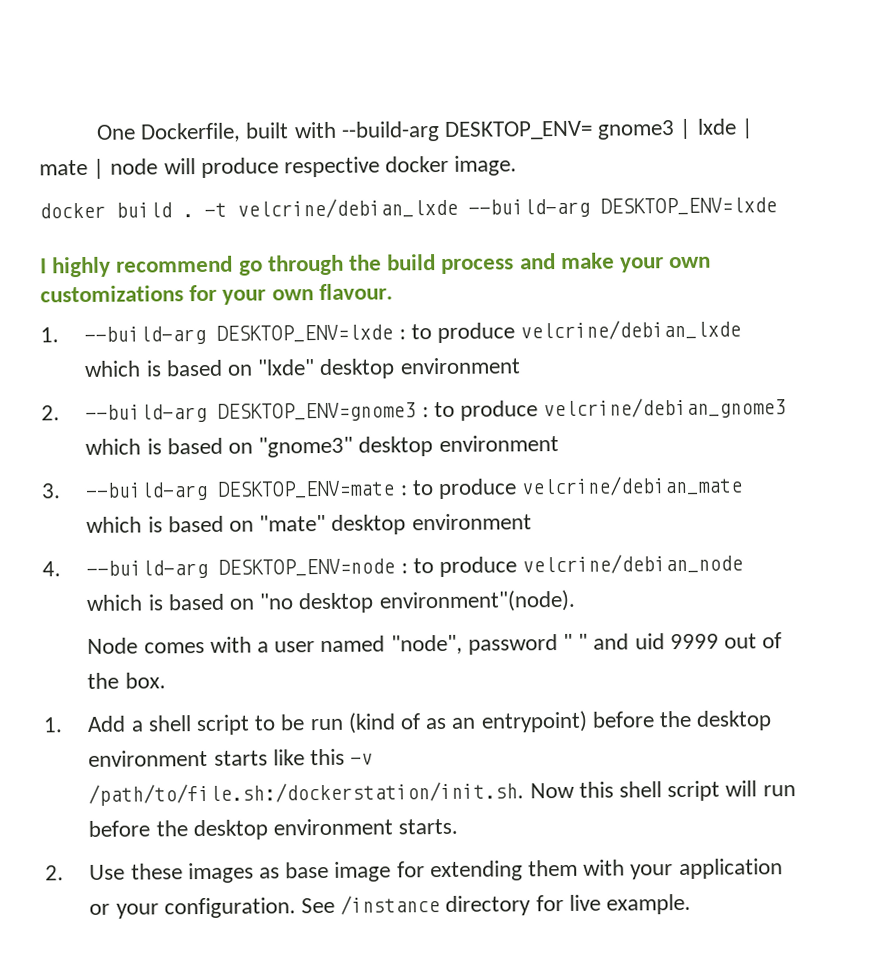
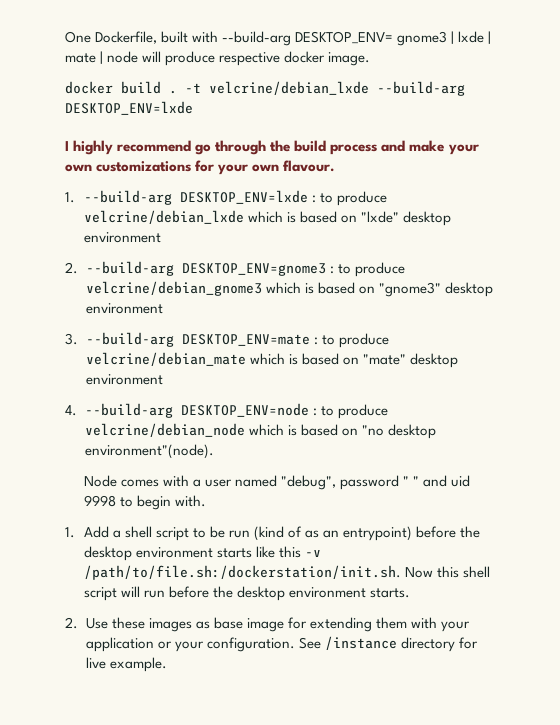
- Node comes with a user named "node", password " " and uid 9999 out of the box.
+ Node comes with a user named "debug", password " " and uid 9998 to begin with.

